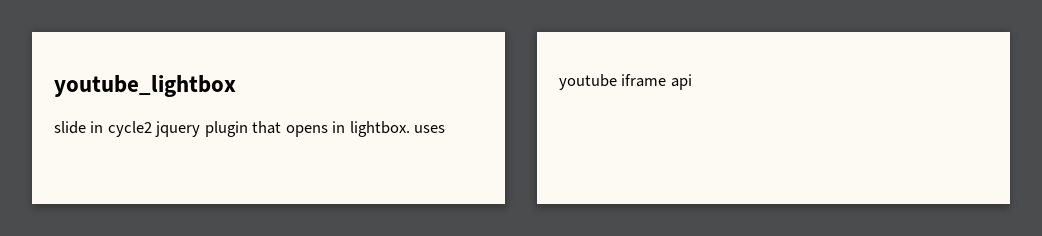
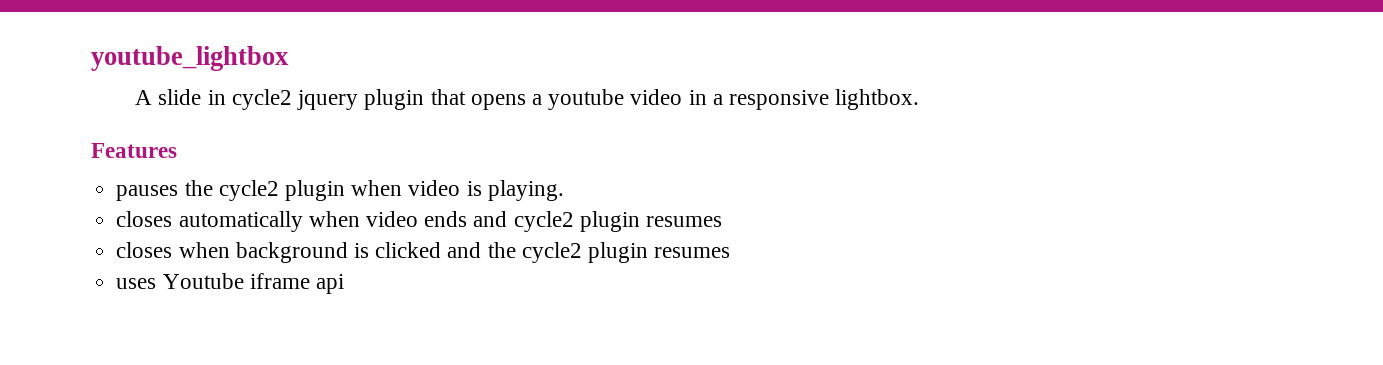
- slide in cycle2 jquery plugin that opens in lightbox. uses youtube iframe api
+ A slide in cycle2 jquery plugin that opens a youtube video in a responsive lightbox.
+ Features
+ pauses the cycle2 plugin when video is playing.
+ closes automatically when video ends and cycle2 plugin resumes
+ closes when background is clicked and the cycle2 plugin resumes
+ uses Youtube iframe api

